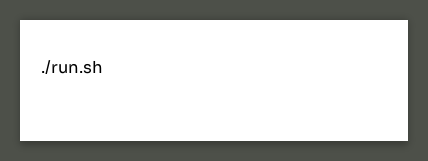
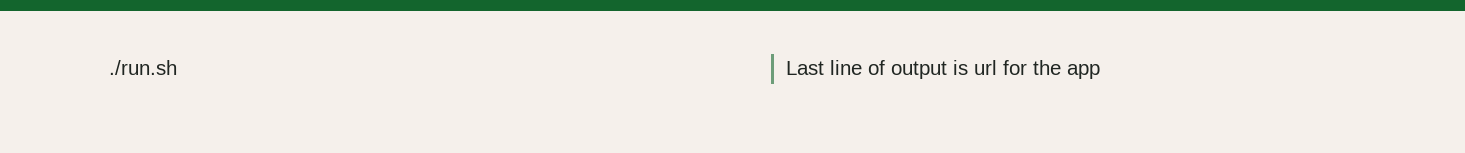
+ Last line of output is url for the app

